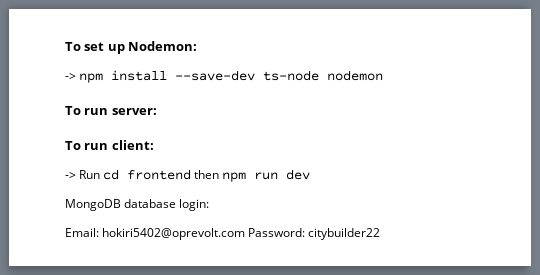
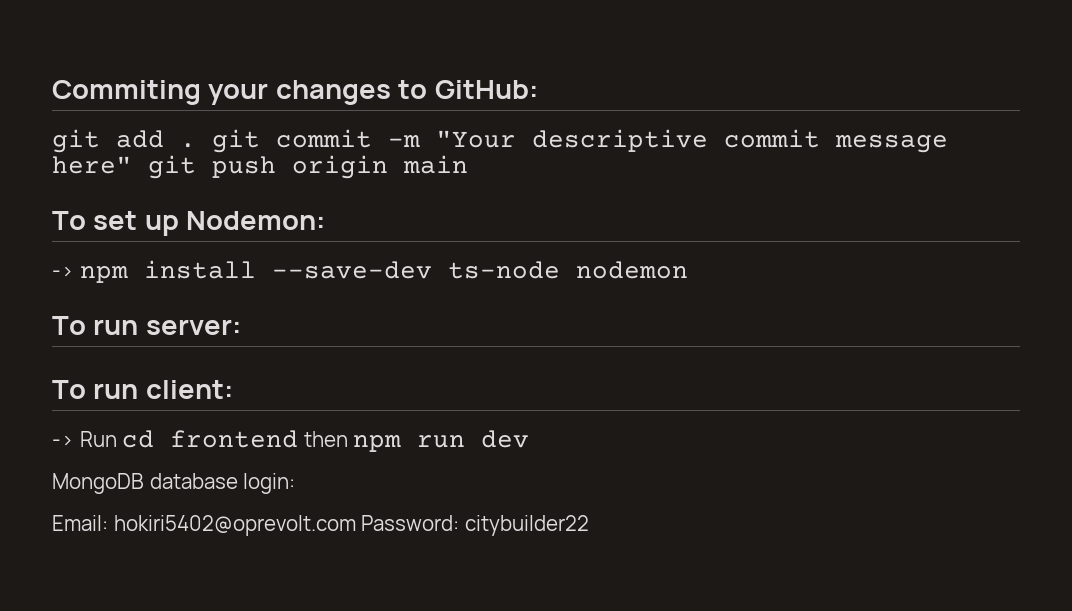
+ Commiting your changes to GitHub:
+ git add . git commit -m "Your descriptive commit message here" git push origin main

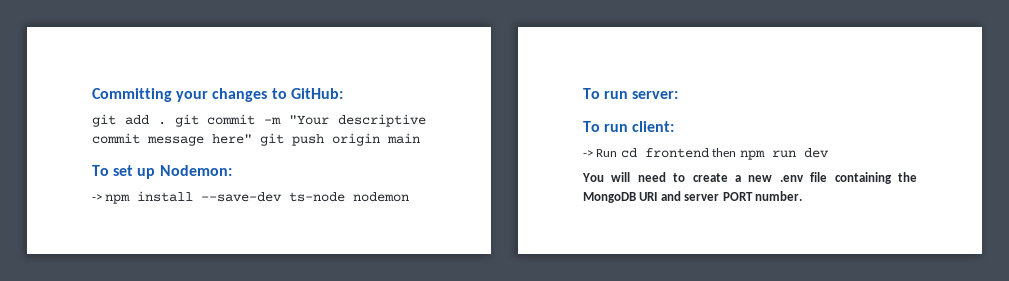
- Commiting your changes to GitHub:
+ Committing your changes to GitHub:
- MongoDB database login:
- Email: hokiri5402@oprevolt.com Password: citybuilder22
+ You will need to create a new .env file containing the MongoDB URI and server PORT number.

